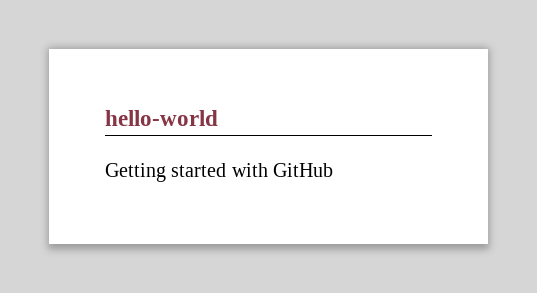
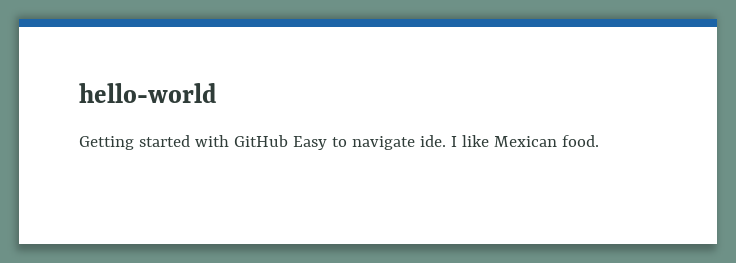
- Getting started with GitHub
+ Getting started with GitHub Easy to navigate ide. I like Mexican food.

